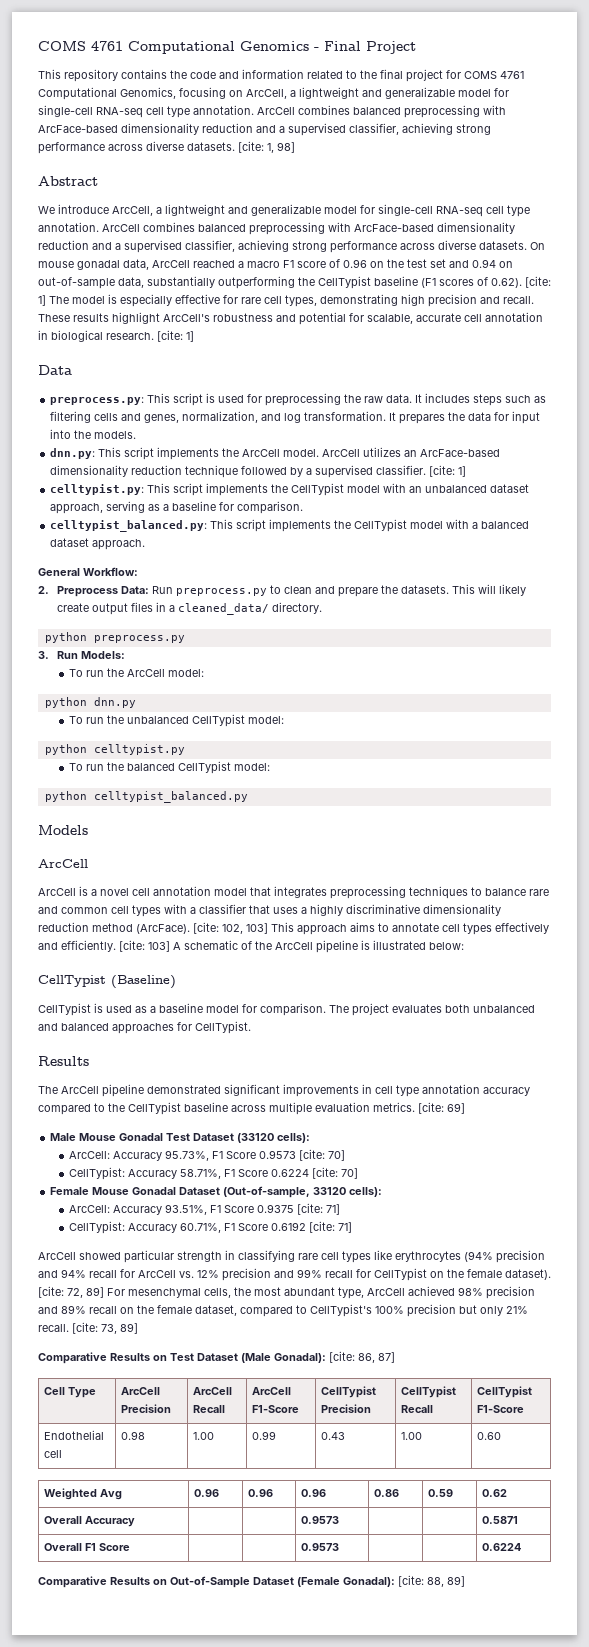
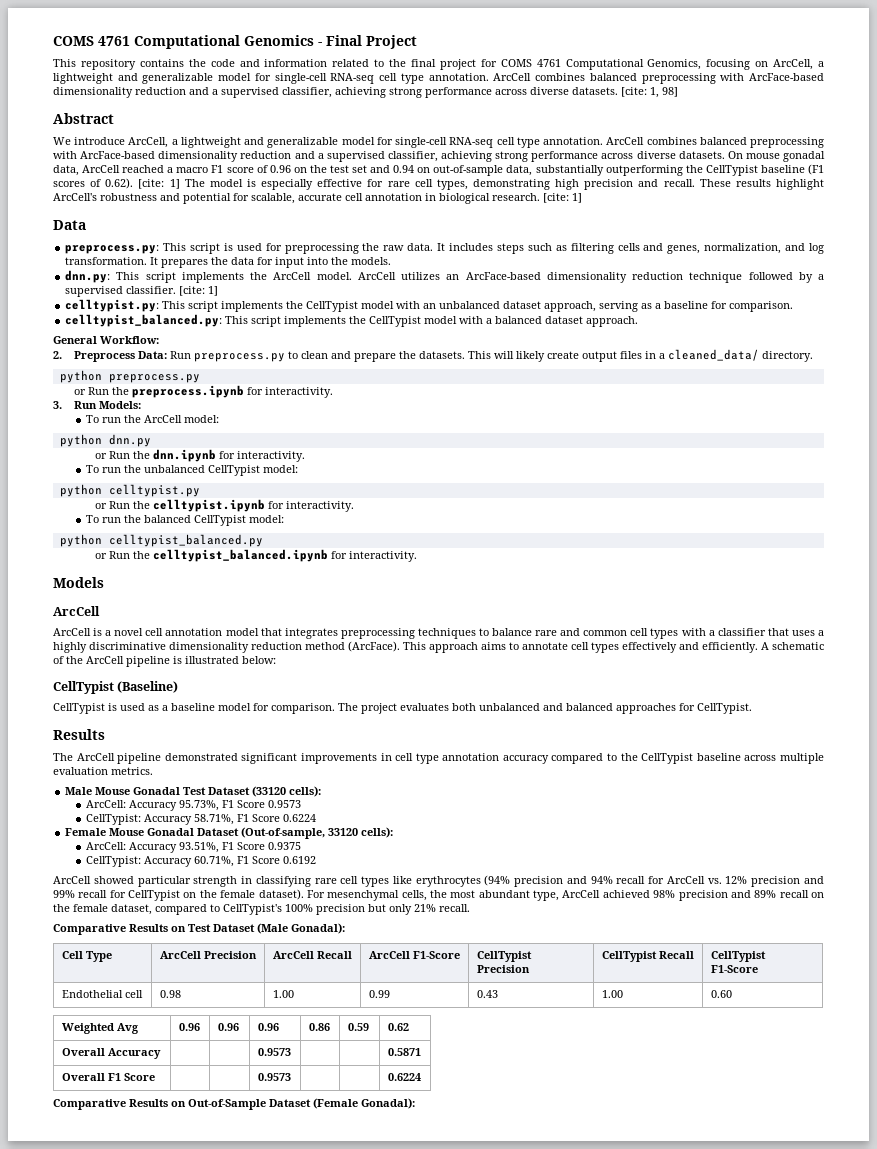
+ or Run the preprocess.ipynb for interactivity.
+ or Run the dnn.ipynb for interactivity.
+ or Run the celltypist.ipynb for interactivity.
+ or Run the celltypist_balanced.ipynb for interactivity.
- [cite: 102, 103] This approach aims to annotate cell types effectively and efficiently.
+ This approach aims to annotate cell types effectively and efficiently.
- [cite: 103] A schematic of the ArcCell pipeline is illustrated below:
+ A schematic of the ArcCell pipeline is illustrated below:
- [cite: 69]
- ArcCell: Accuracy 95.73%, F1 Score 0.9573 [cite: 70]
+ ArcCell: Accuracy 95.73%, F1 Score 0.9573
- CellTypist: Accuracy 58.71%, F1 Score 0.6224 [cite: 70]
+ CellTypist: Accuracy 58.71%, F1 Score 0.6224
- ArcCell: Accuracy 93.51%, F1 Score 0.9375 [cite: 71]
+ ArcCell: Accuracy 93.51%, F1 Score 0.9375
- CellTypist: Accuracy 60.71%, F1 Score 0.6192 [cite: 71]
+ CellTypist: Accuracy 60.71%, F1 Score 0.6192
- [cite: 72, 89] For mesenchymal cells, the most abundant type, ArcCell achieved 98% precision and 89% recall on the female dataset, compared to CellTypist's 100% precision but only 21% recall. [cite: 73, 89]
+ For mesenchymal cells, the most abundant type, ArcCell achieved 98% precision and 89% recall on the female dataset, compared to CellTypist's 100% precision but only 21% recall.
- Comparative Results on Test Dataset (Male Gonadal): [cite: 86, 87]
+ Comparative Results on Test Dataset (Male Gonadal):
- Comparative Results on Out-of-Sample Dataset (Female Gonadal): [cite: 88, 89]
+ Comparative Results on Out-of-Sample Dataset (Female Gonadal):

